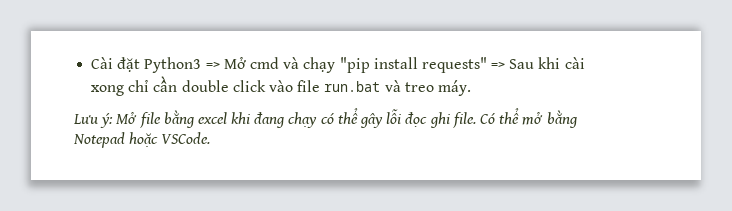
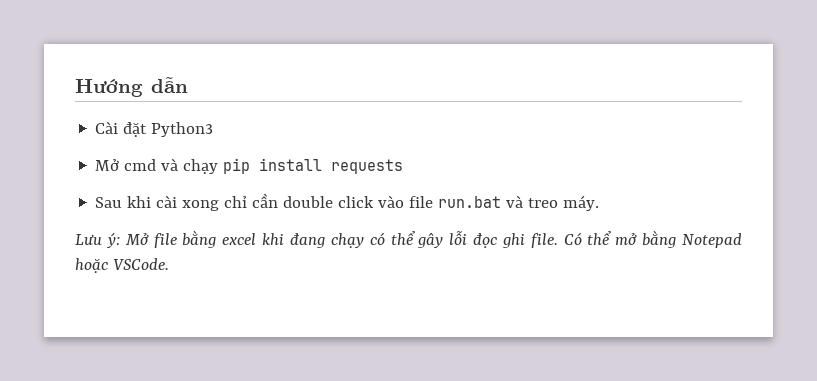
+ Hướng dẫn
- Cài đặt Python3 => Mở cmd và chạy "pip install requests" => Sau khi cài xong chỉ cần double click vào file run.bat và treo máy.
+ Cài đặt Python3
+ Mở cmd và chạy pip install requests
+ Sau khi cài xong chỉ cần double click vào file run.bat và treo máy.

